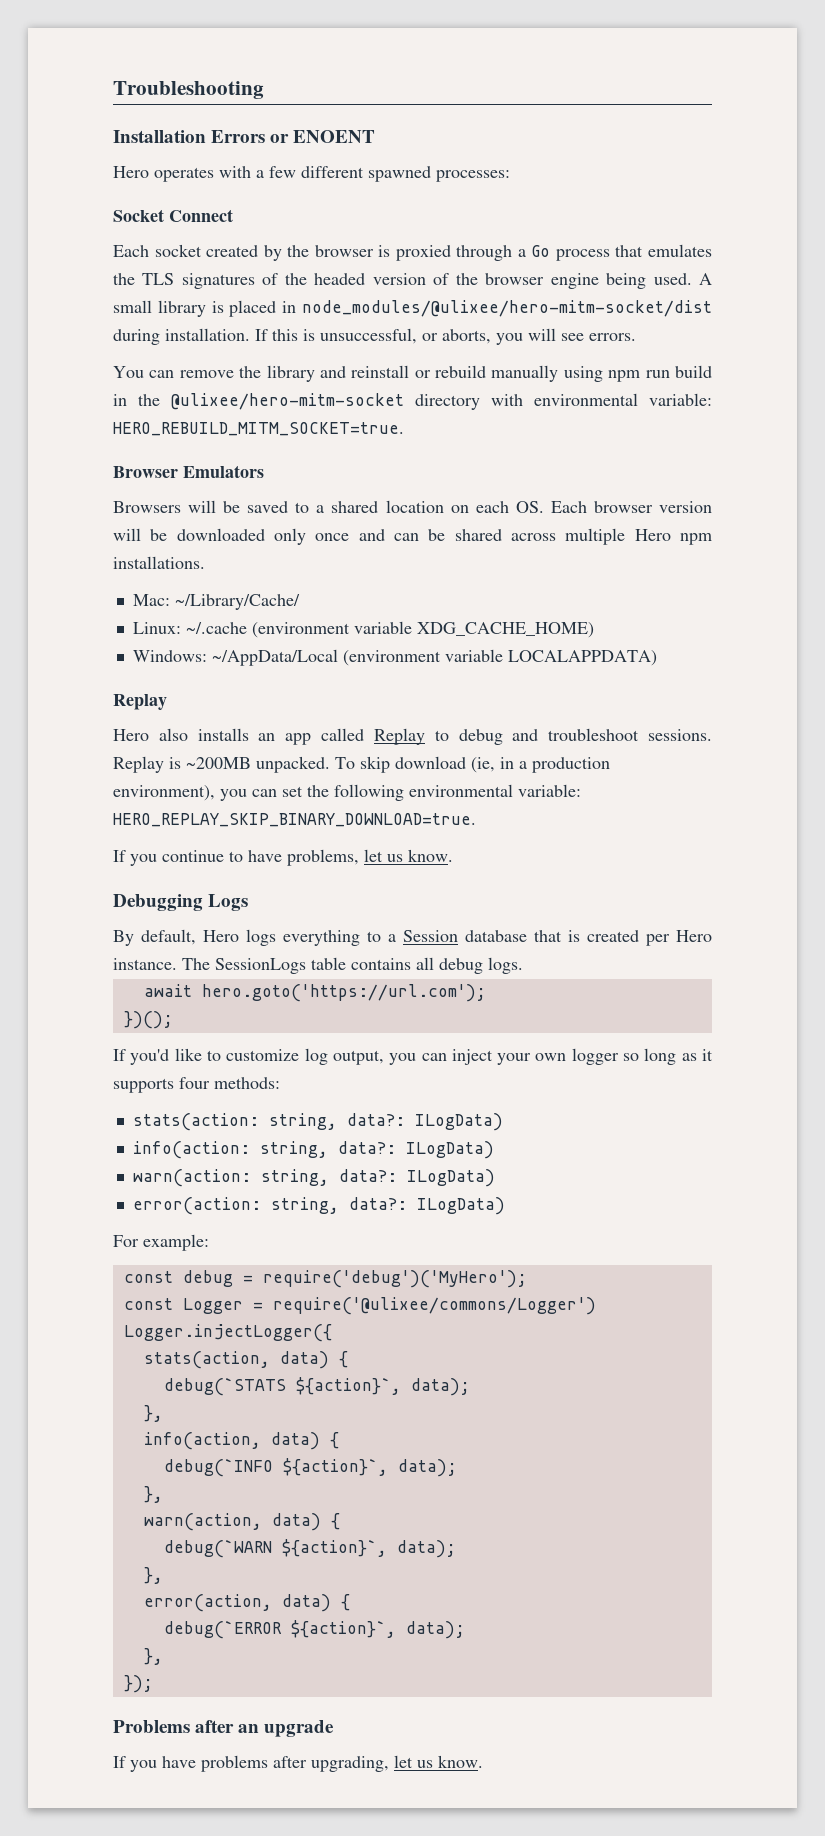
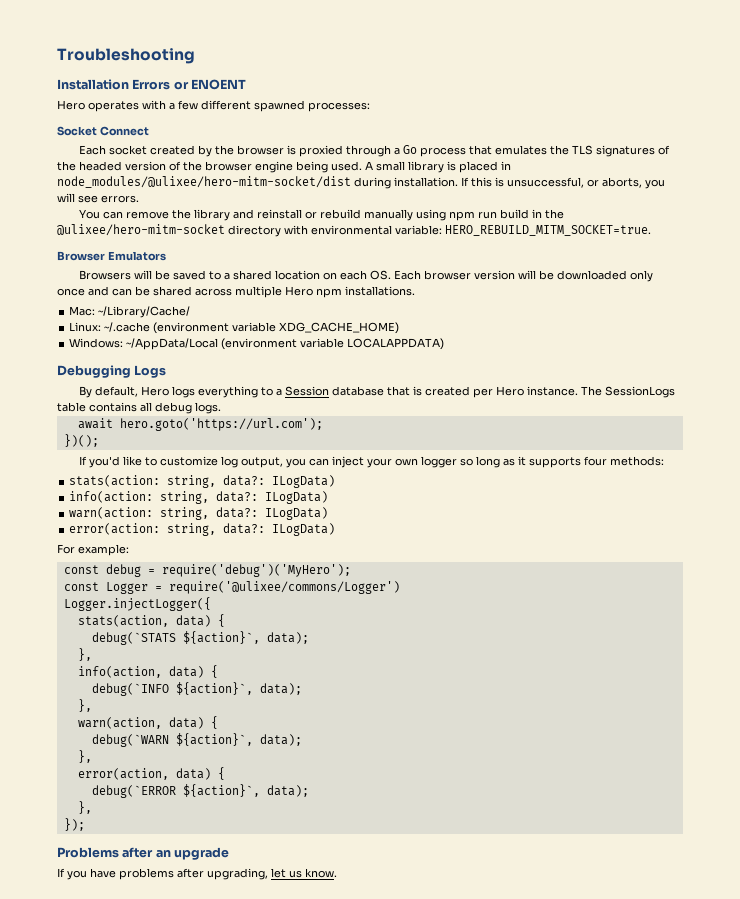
  Windows: ~/AppData/Local (environment variable LOCALAPPDATA)
- Replay
- Hero also installs an app called Replay to debug and troubleshoot sessions. Replay is ~200MB unpacked. To skip download (ie, in a production environment), you can set the following environmental variable: HERO_REPLAY_SKIP_BINARY_DOWNLOAD=true.
- If you continue to have problems, let us know.

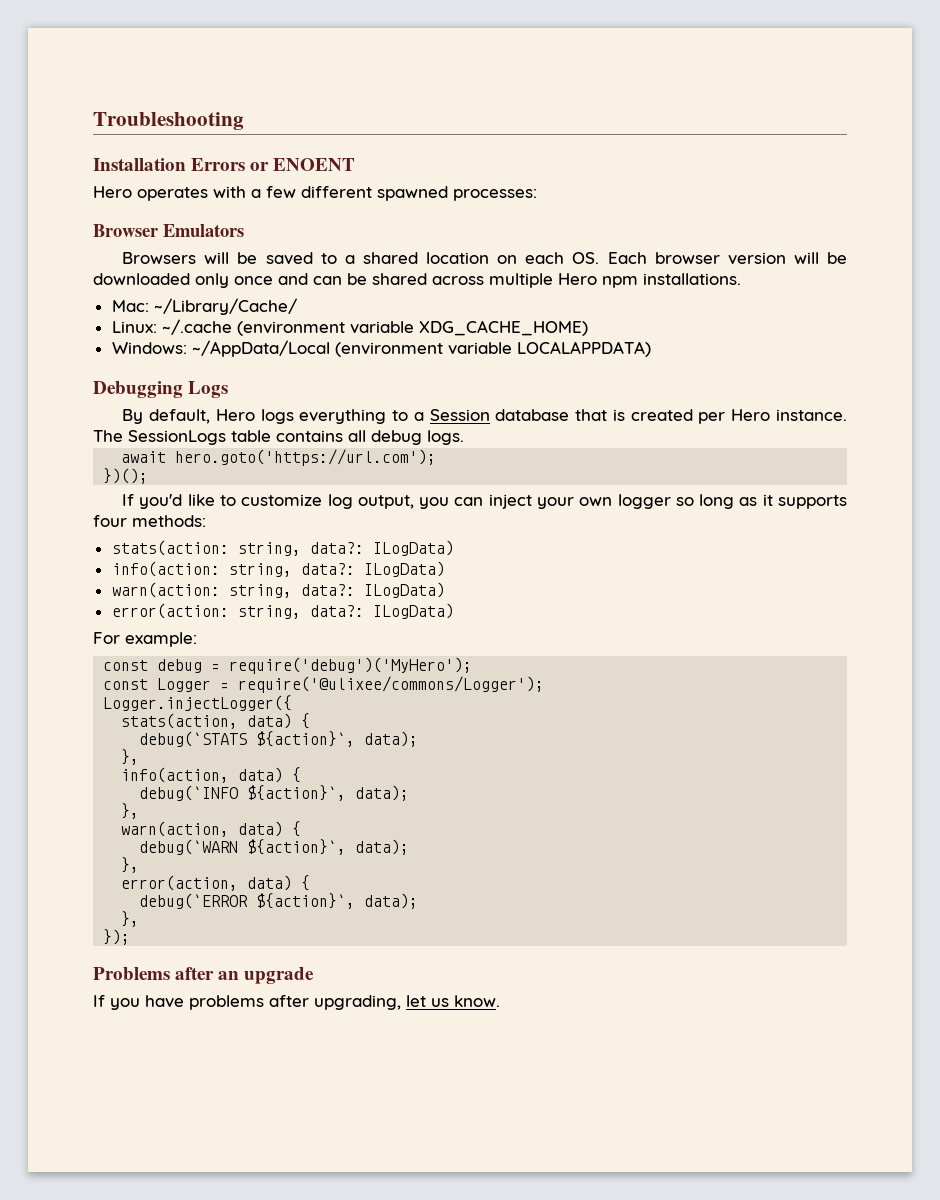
- Socket Connect
- Each socket created by the browser is proxied through a Go process that emulates the TLS signatures of the headed version of the browser engine being used. A small library is placed in node_modules/@ulixee/hero-mitm-socket/dist during installation. If this is unsuccessful, or aborts, you will see errors.
- You can remove the library and reinstall or rebuild manually using npm run build in the @ulixee/hero-mitm-socket directory with environmental variable: HERO_REBUILD_MITM_SOCKET=true.
- const Logger = require('@ulixee/commons/Logger')
+ const Logger = require('@ulixee/commons/Logger');

